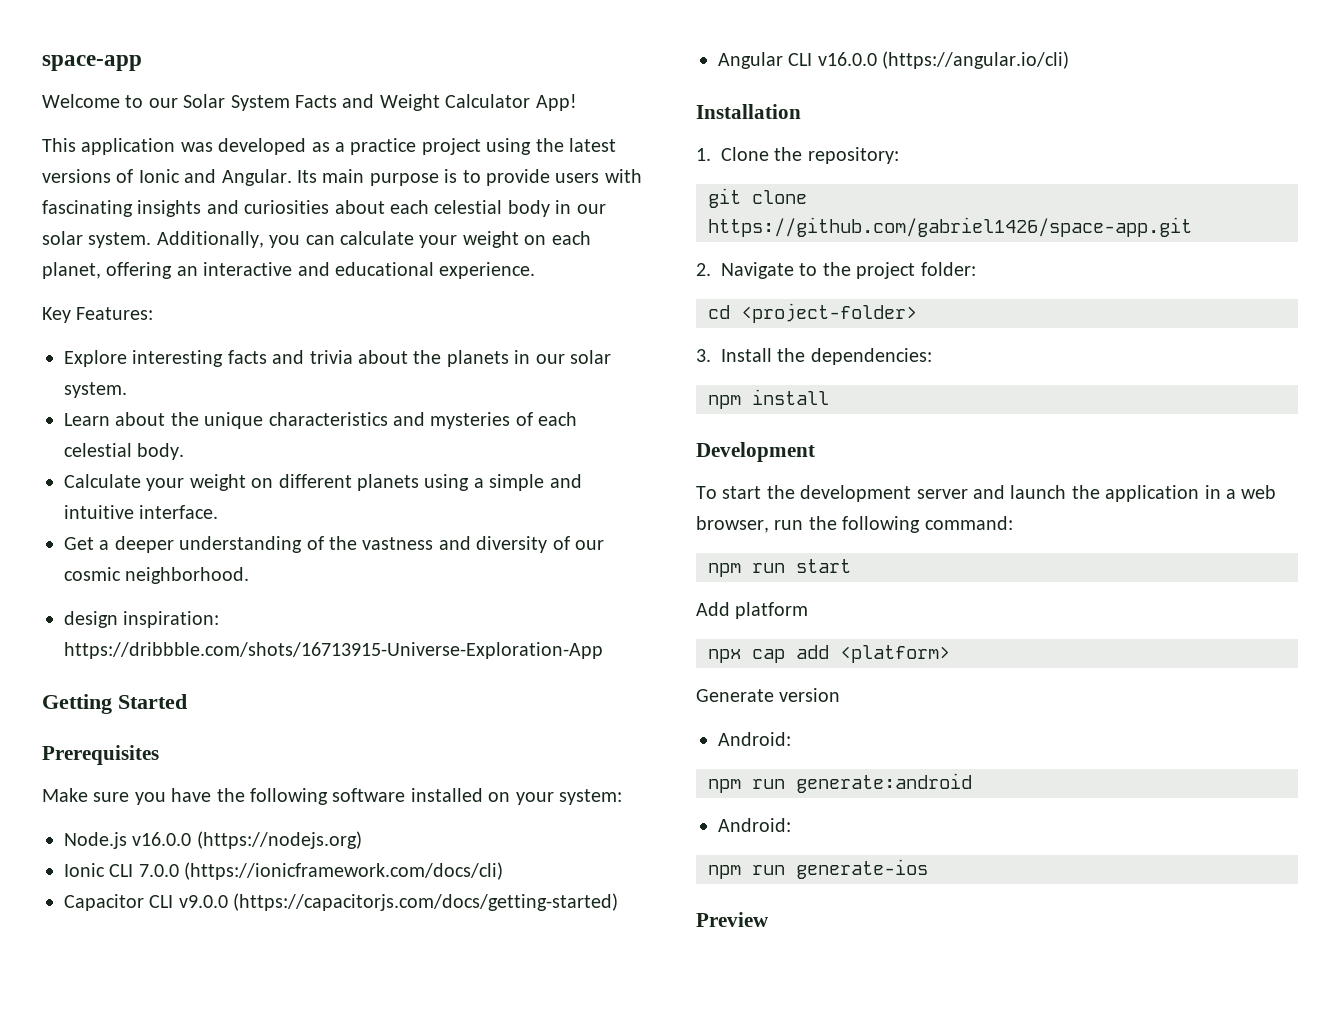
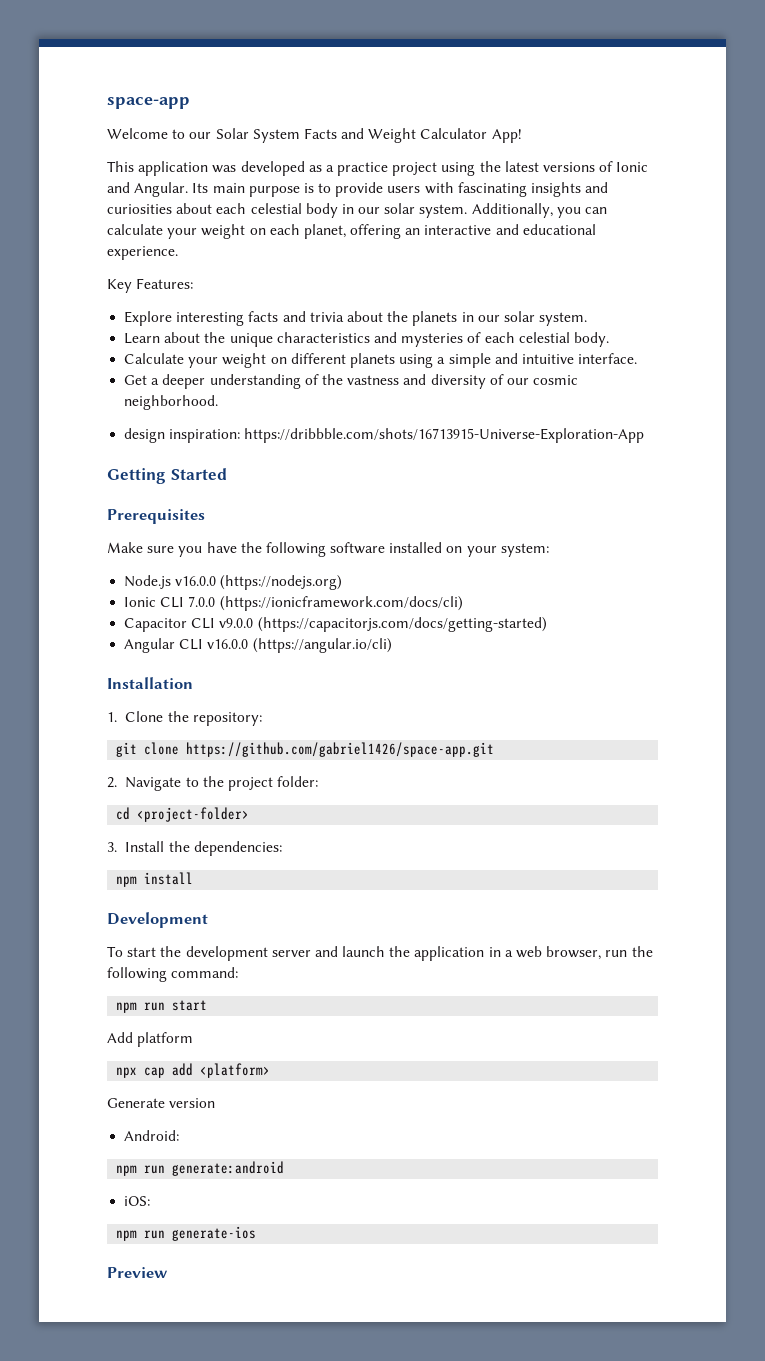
  npm run generate:android
- Android:
+ iOS:

